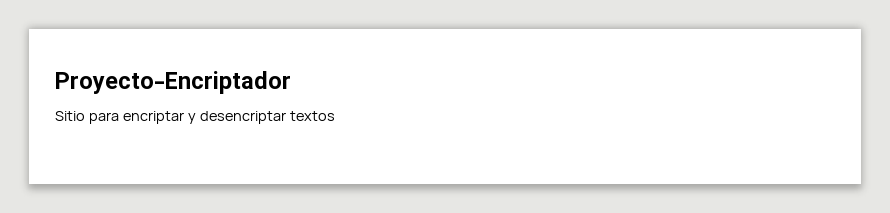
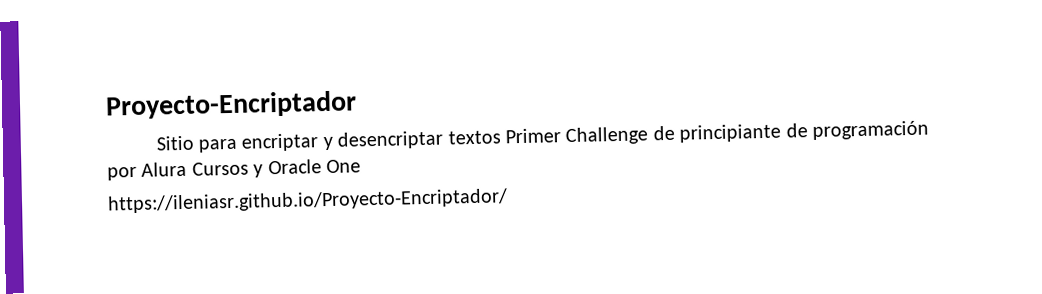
- Sitio para encriptar y desencriptar textos
+ Sitio para encriptar y desencriptar textos Primer Challenge de principiante de programación por Alura Cursos y Oracle One
+ https://ileniasr.github.io/Proyecto-Encriptador/

